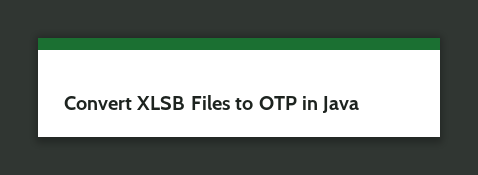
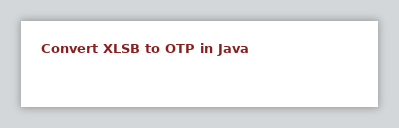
- Convert XLSB Files to OTP in Java
+ Convert XLSB to OTP in Java

